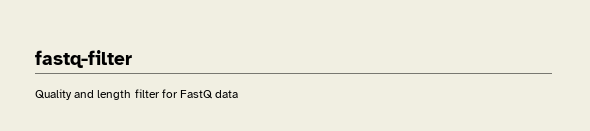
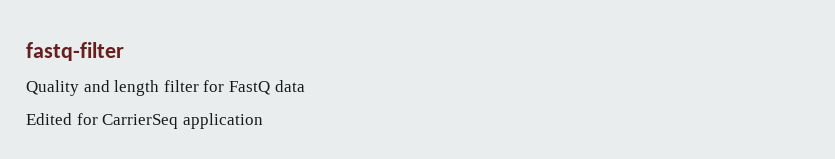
+ Edited for CarrierSeq application

